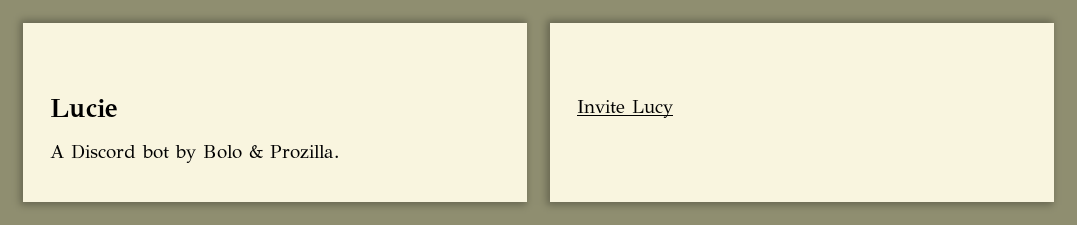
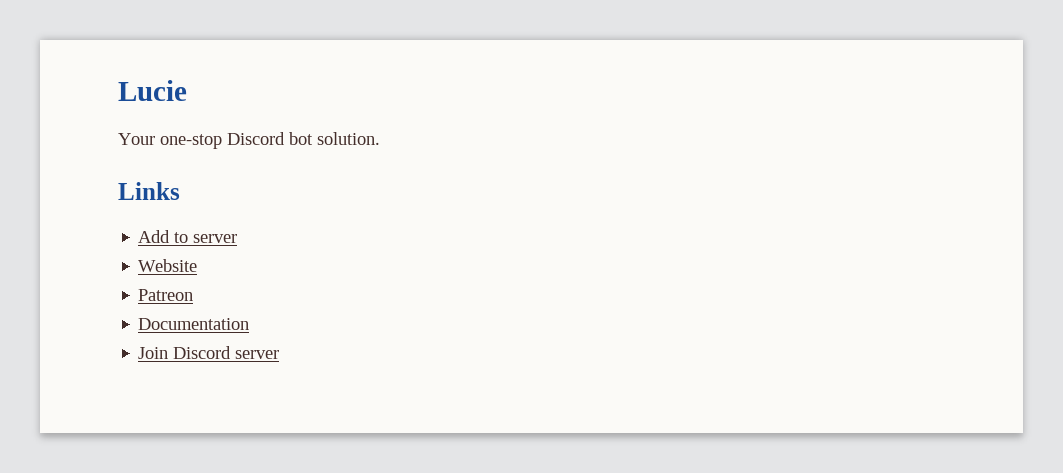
- A Discord bot by Bolo & Prozilla.
- Invite Lucy
+ Your one-stop Discord bot solution.
+ Links
+ Add to server
+ Website
+ Patreon
+ Documentation
+ Join Discord server

